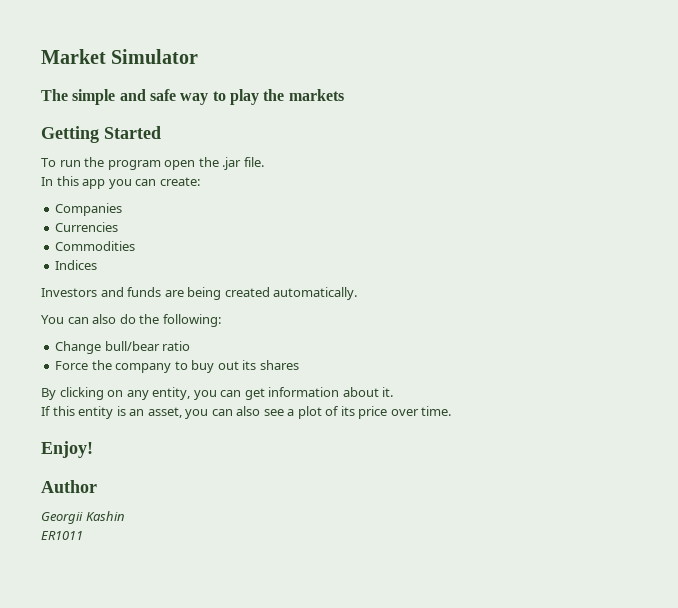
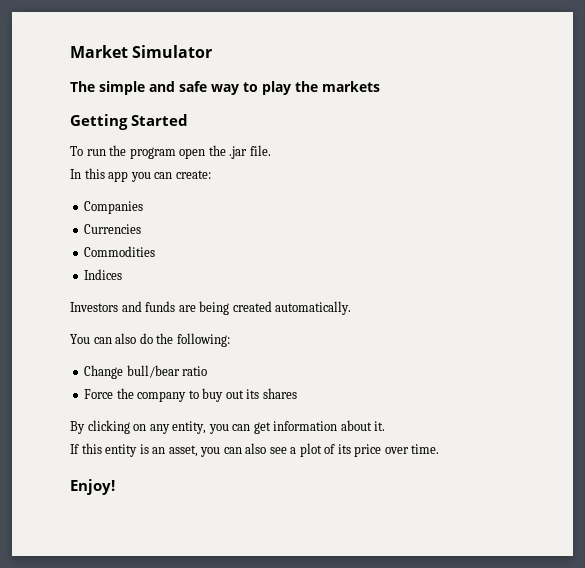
- Author
- Georgii Kashin
- ER1011

